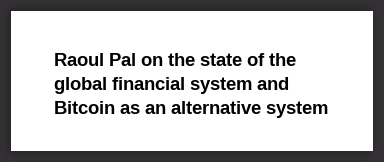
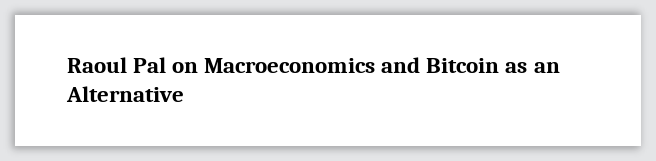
- Raoul Pal on the state of the global financial system and Bitcoin as an alternative system
+ Raoul Pal on Macroeconomics and Bitcoin as an Alternative

